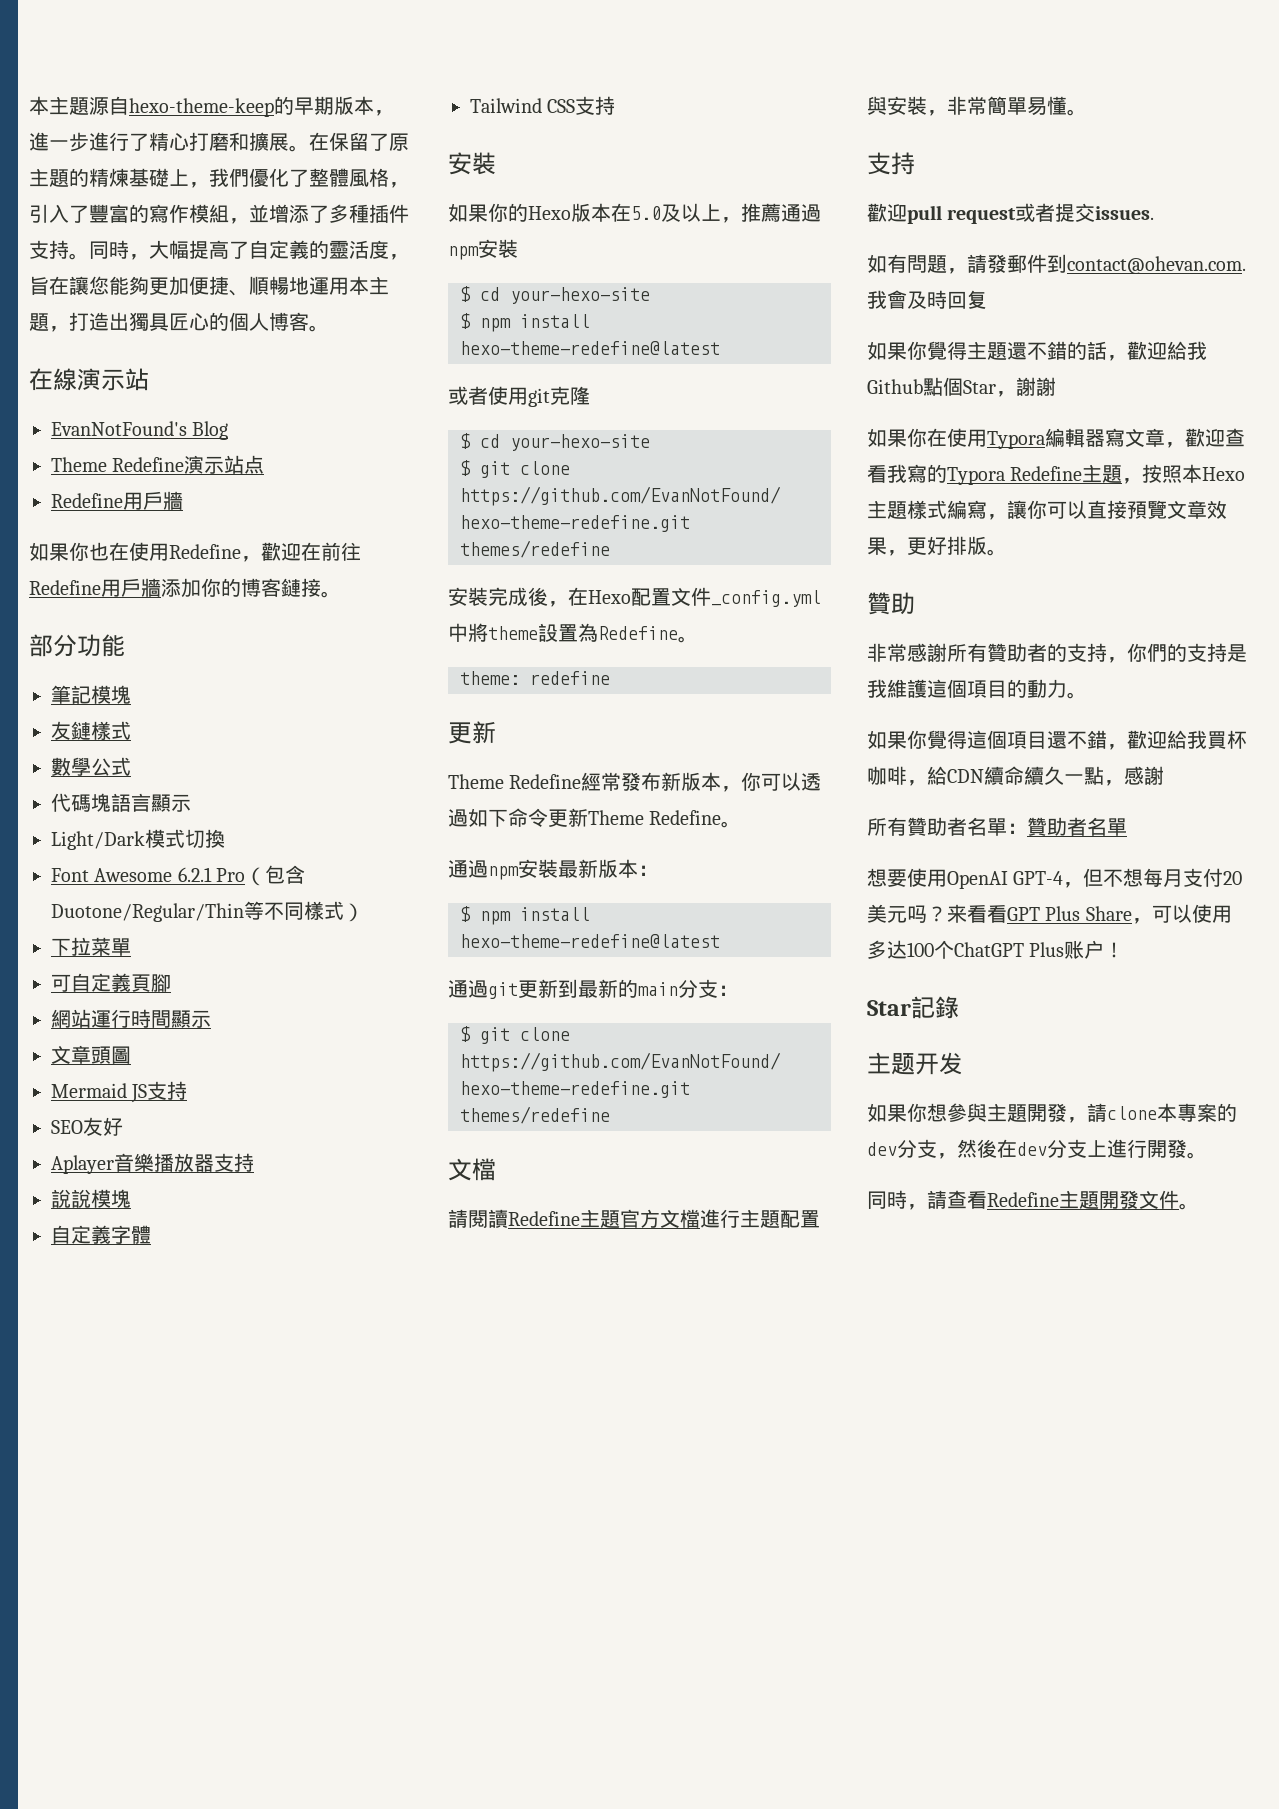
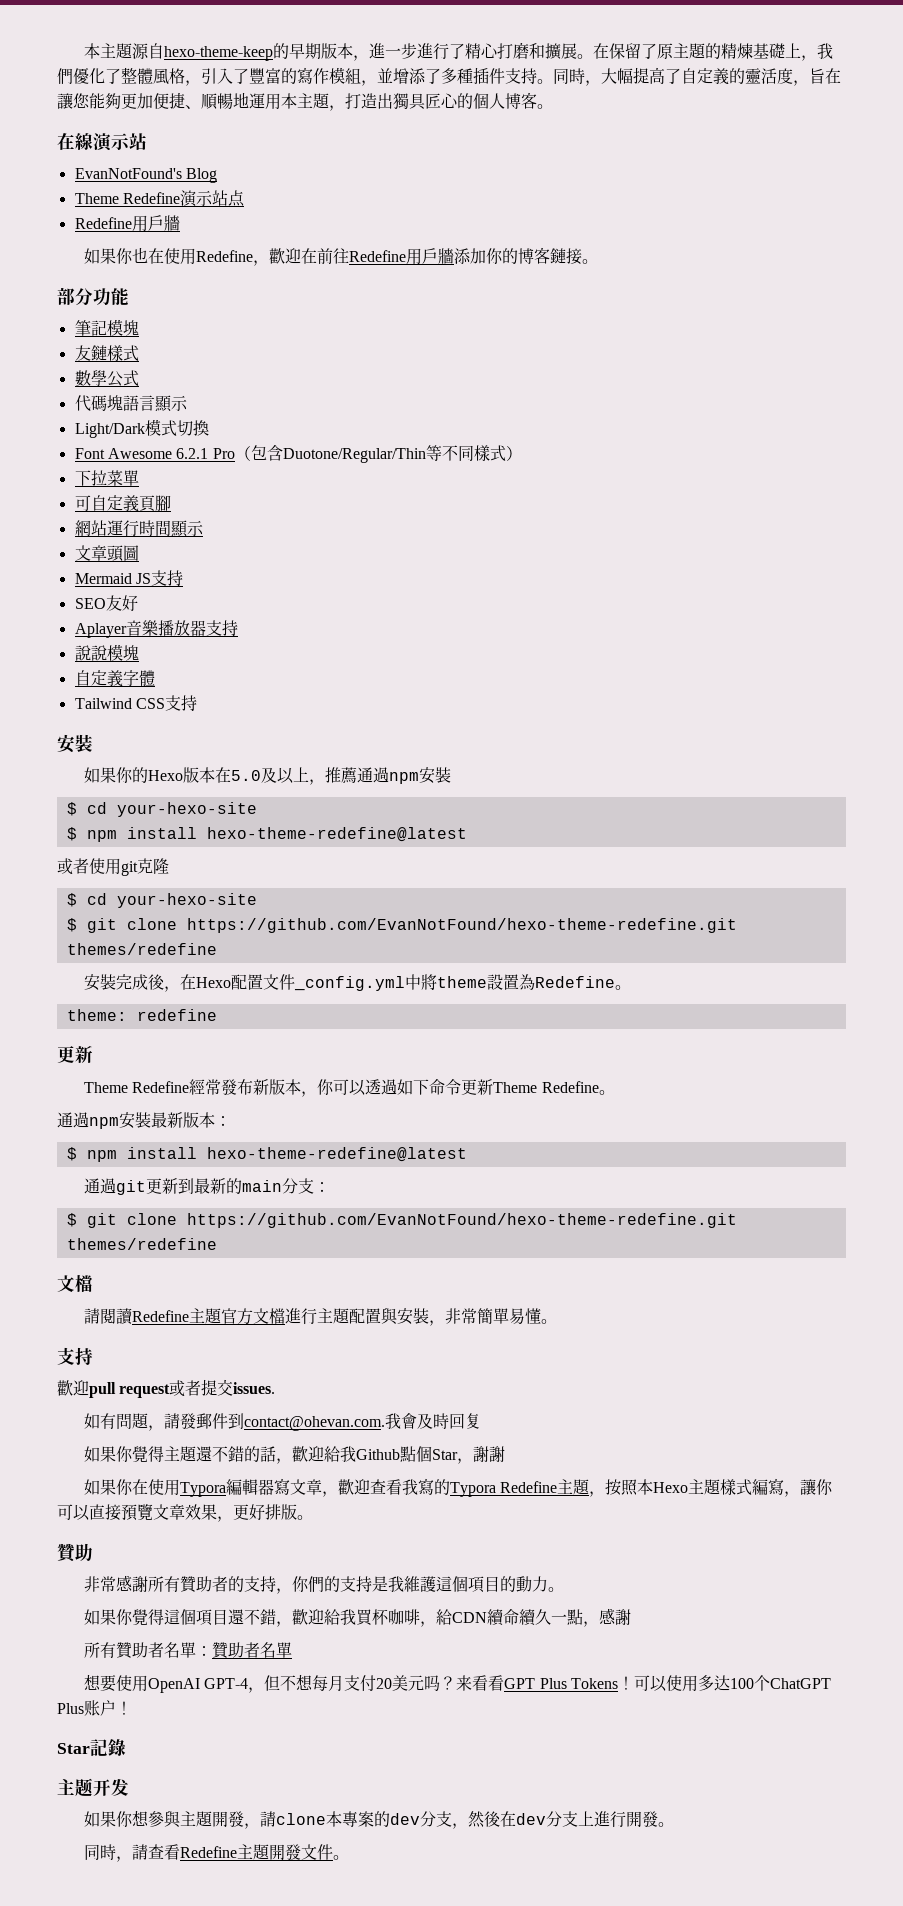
- 来看看GPT Plus Share，可以使用多达100个ChatGPT Plus账户！
+ 来看看GPT Plus Tokens！可以使用多达100个ChatGPT Plus账户！

